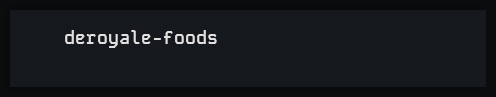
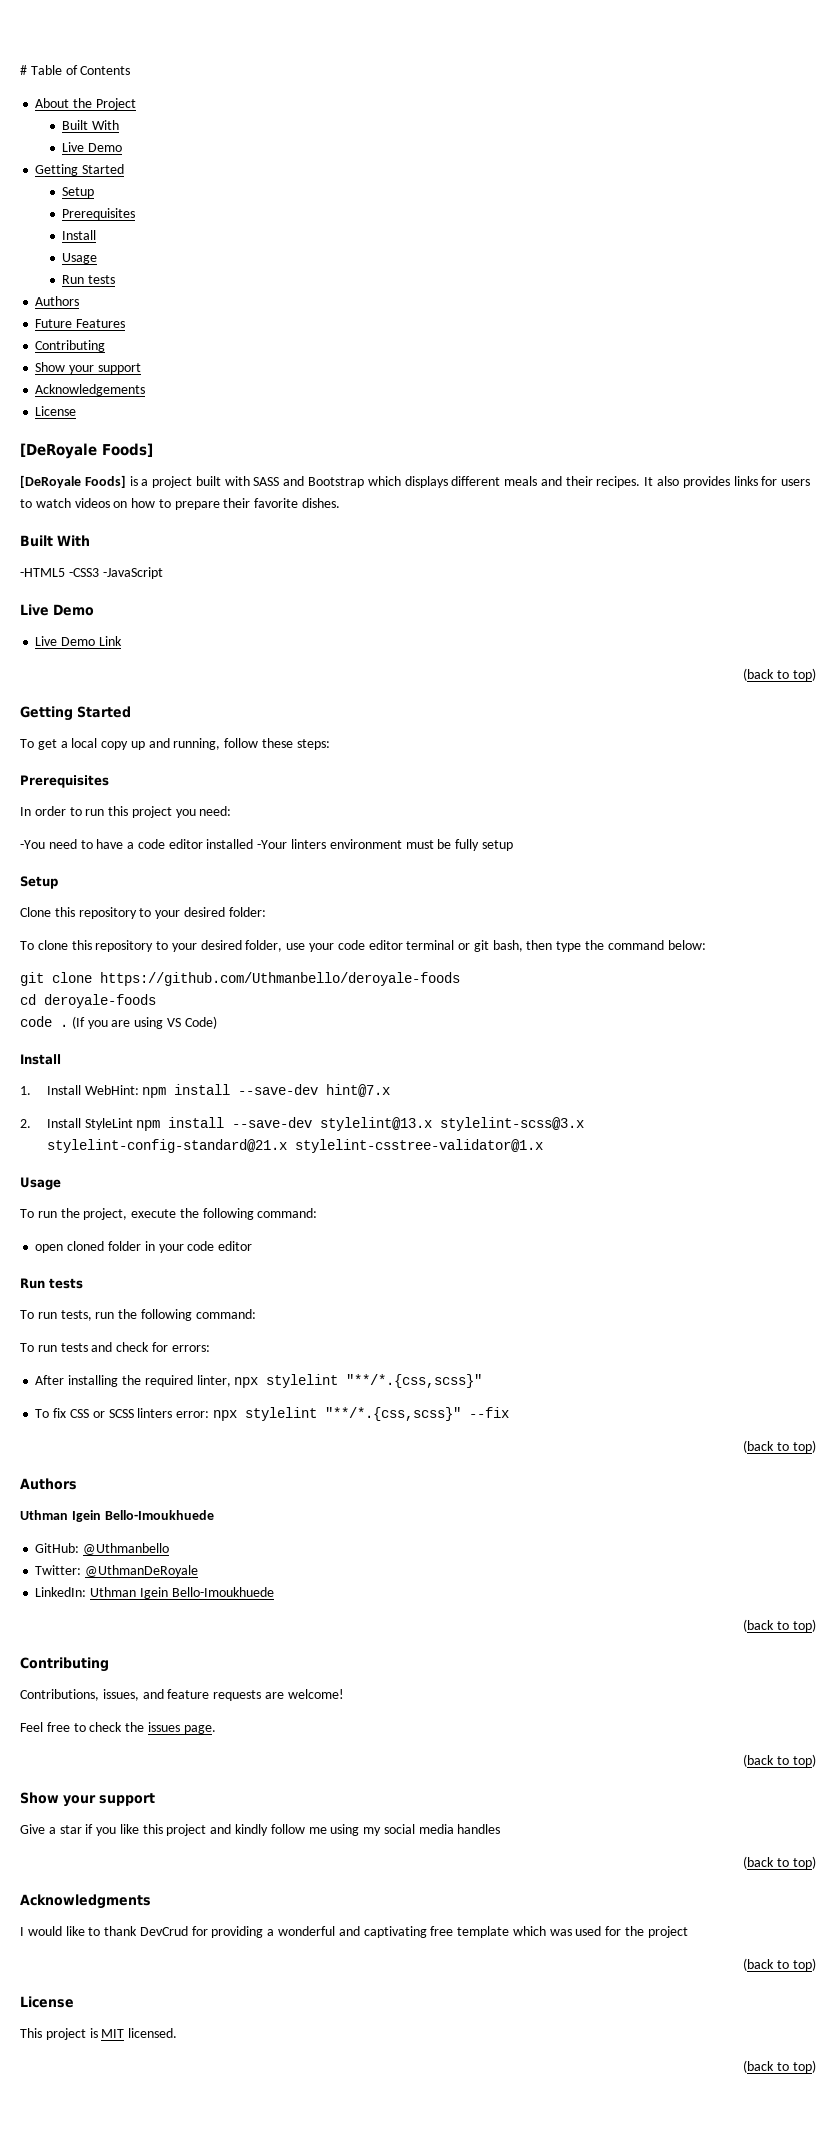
- deroyale-foods
+ # Table of Contents
+ About the Project
+ Built With
+ Live Demo
+ Getting Started
+ Setup
+ Prerequisites
+ Install
+ Usage
+ Run tests
+ Authors
+ Future Features
+ Contributing
+ Show your support
+ Acknowledgements
+ License
+ [DeRoyale Foods]
+ [DeRoyale Foods] is a project built with SASS and Bootstrap which displays different meals and their recipes. It also provides links for users to watch videos on how to prepare their favorite dishes.
+ Built With
+ -HTML5 -CSS3 -JavaScript
+ Live Demo
+ Live Demo Link
+ (back to top)
+ Getting Started
+ To get a local copy up and running, follow these steps:
+ Prerequisites
+ In order to run this project you need:
+ -You need to have a code editor installed -Your linters environment must be fully setup
+ Setup
+ Clone this repository to your desired folder:
+ To clone this repository to your desired folder, use your code editor terminal or git bash, then type the command below:
+ git clone https://github.com/Uthmanbello/deroyale-foods
+ cd deroyale-foods
+ code . (If you are using VS Code)
+ Install
+ 1. Install WebHint: npm install --save-dev hint@7.x
+ 2. Install StyleLint npm install --save-dev stylelint@13.x stylelint-scss@3.x stylelint-config-standard@21.x stylelint-csstree-validator@1.x
+ Usage
+ To run the project, execute the following command:
+ open cloned folder in your code editor
+ Run tests
+ To run tests, run the following command:
+ To run tests and check for errors:
+ After installing the required linter, npx stylelint "**/*.{css,scss}"
+ To fix CSS or SCSS linters error: npx stylelint "**/*.{css,scss}" --fix
+ (back to top)
+ Authors
+ Uthman Igein Bello-Imoukhuede
+ GitHub: @Uthmanbello
+ Twitter: @UthmanDeRoyale
+ LinkedIn: Uthman Igein Bello-Imoukhuede
+ (back to top)
+ Contributing
+ Contributions, issues, and feature requests are welcome!
+ Feel free to check the issues page.
+ (back to top)
+ Show your support
+ Give a star if you like this project and kindly follow me using my social media handles
+ (back to top)
+ Acknowledgments
+ I would like to thank DevCrud for providing a wonderful and captivating free template which was used for the project
+ (back to top)
+ License
+ This project is MIT licensed.
+ (back to top)

